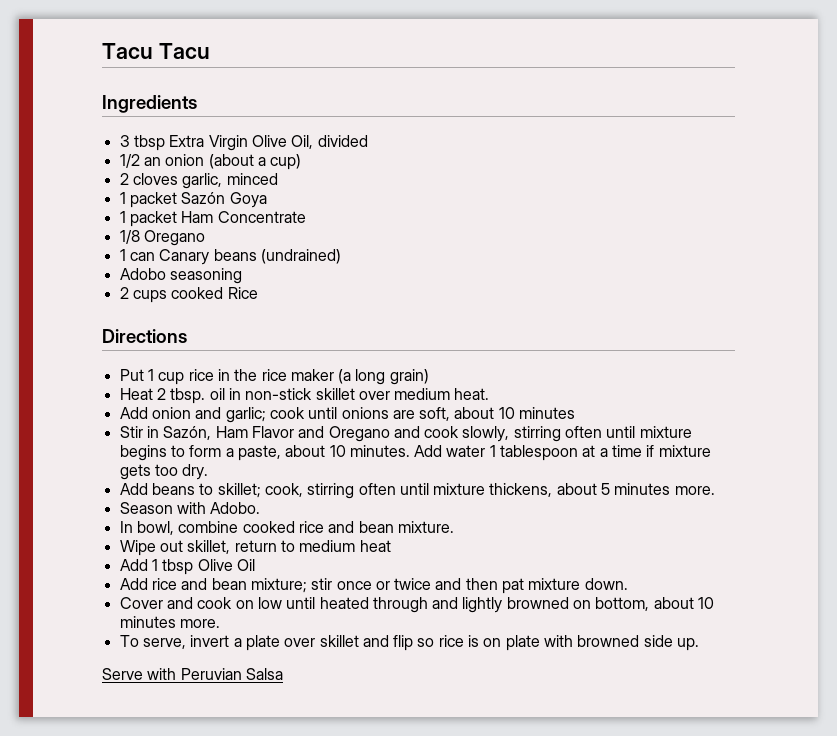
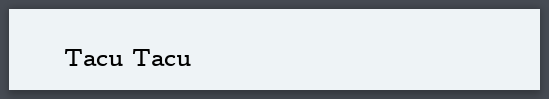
- Ingredients
- 3 tbsp Extra Virgin Olive Oil, divided
- 1/2 an onion (about a cup)
- 2 cloves garlic, minced
- 1 packet Sazón Goya
- 1 packet Ham Concentrate
- 1/8 Oregano
- 1 can Canary beans (undrained)
- Adobo seasoning
- 2 cups cooked Rice
- Directions
- Put 1 cup rice in the rice maker (a long grain)
- Heat 2 tbsp. oil in non-stick skillet over medium heat.
- Add onion and garlic; cook until onions are soft, about 10 minutes
- Stir in Sazón, Ham Flavor and Oregano and cook slowly, stirring often until mixture begins to form a paste, about 10 minutes. Add water 1 tablespoon at a time if mixture gets too dry.
- Add beans to skillet; cook, stirring often until mixture thickens, about 5 minutes more.
- Season with Adobo.
- In bowl, combine cooked rice and bean mixture.
- Wipe out skillet, return to medium heat
- Add 1 tbsp Olive Oil
- Add rice and bean mixture; stir once or twice and then pat mixture down.
- Cover and cook on low until heated through and lightly browned on bottom, about 10 minutes more.
- To serve, invert a plate over skillet and flip so rice is on plate with browned side up.
- Serve with Peruvian Salsa

